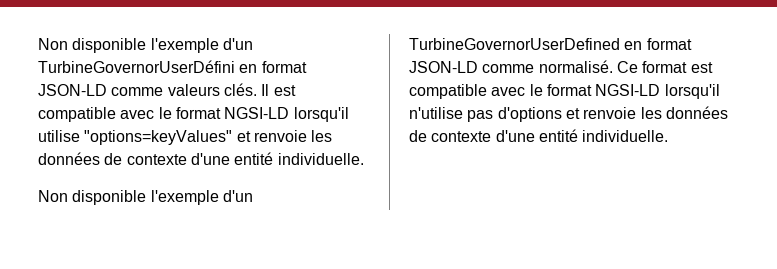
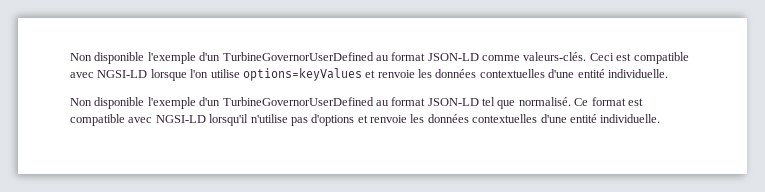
- Non disponible l'exemple d'un TurbineGovernorUserDéfini en format JSON-LD comme valeurs clés. Il est compatible avec le format NGSI-LD lorsqu'il utilise "options=keyValues" et renvoie les données de contexte d'une entité individuelle.
+ Non disponible l'exemple d'un TurbineGovernorUserDefined au format JSON-LD comme valeurs-clés. Ceci est compatible avec NGSI-LD lorsque l'on utilise options=keyValues et renvoie les données contextuelles d'une entité individuelle.
- Non disponible l'exemple d'un TurbineGovernorUserDefined en format JSON-LD comme normalisé.
+ Non disponible l'exemple d'un TurbineGovernorUserDefined au format JSON-LD tel que normalisé.
- Ce format est compatible avec le format NGSI-LD lorsqu'il n'utilise pas d'options et renvoie les données de contexte d'une entité individuelle.
+ Ce format est compatible avec NGSI-LD lorsqu'il n'utilise pas d'options et renvoie les données contextuelles d'une entité individuelle.

